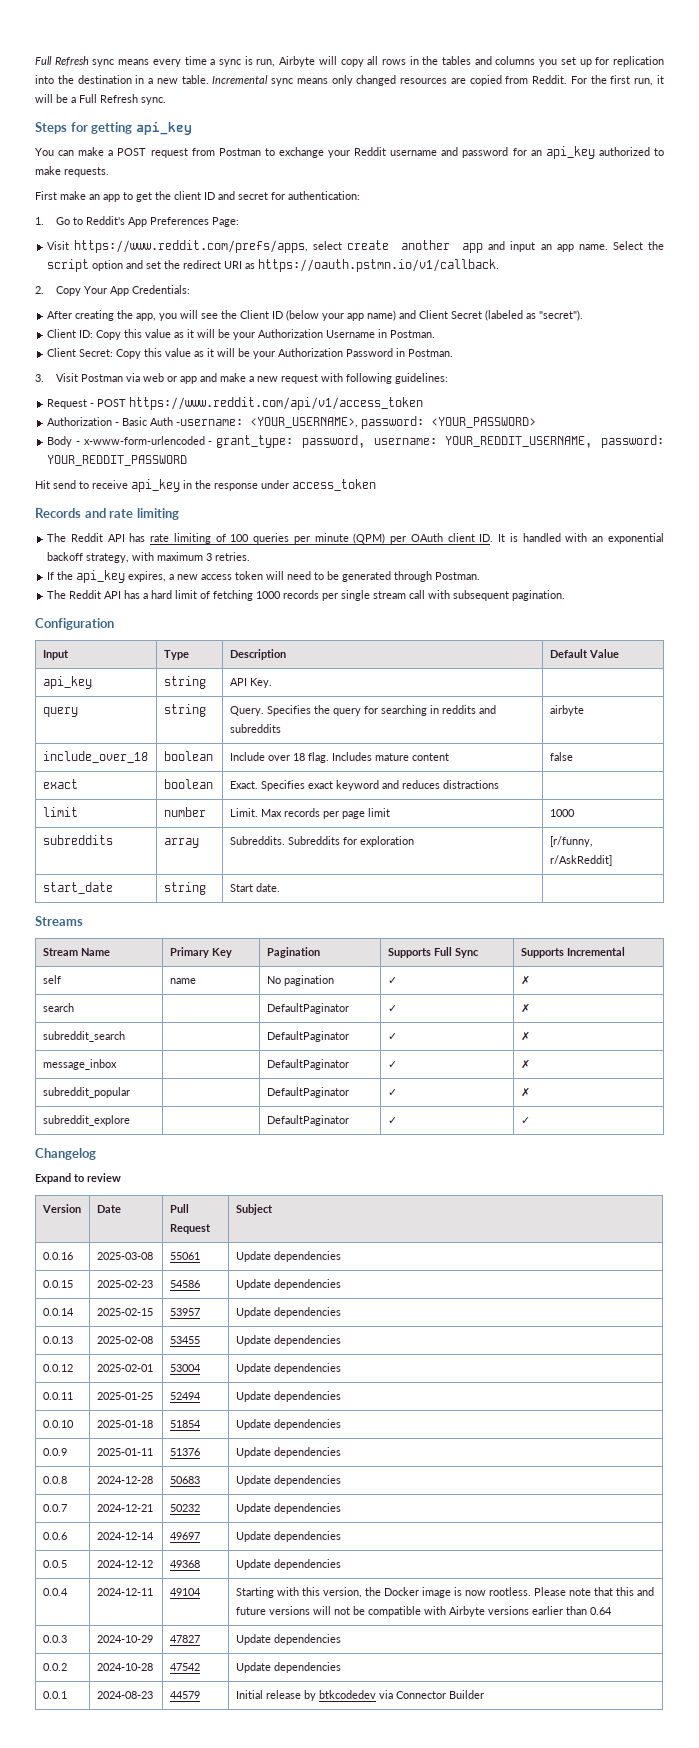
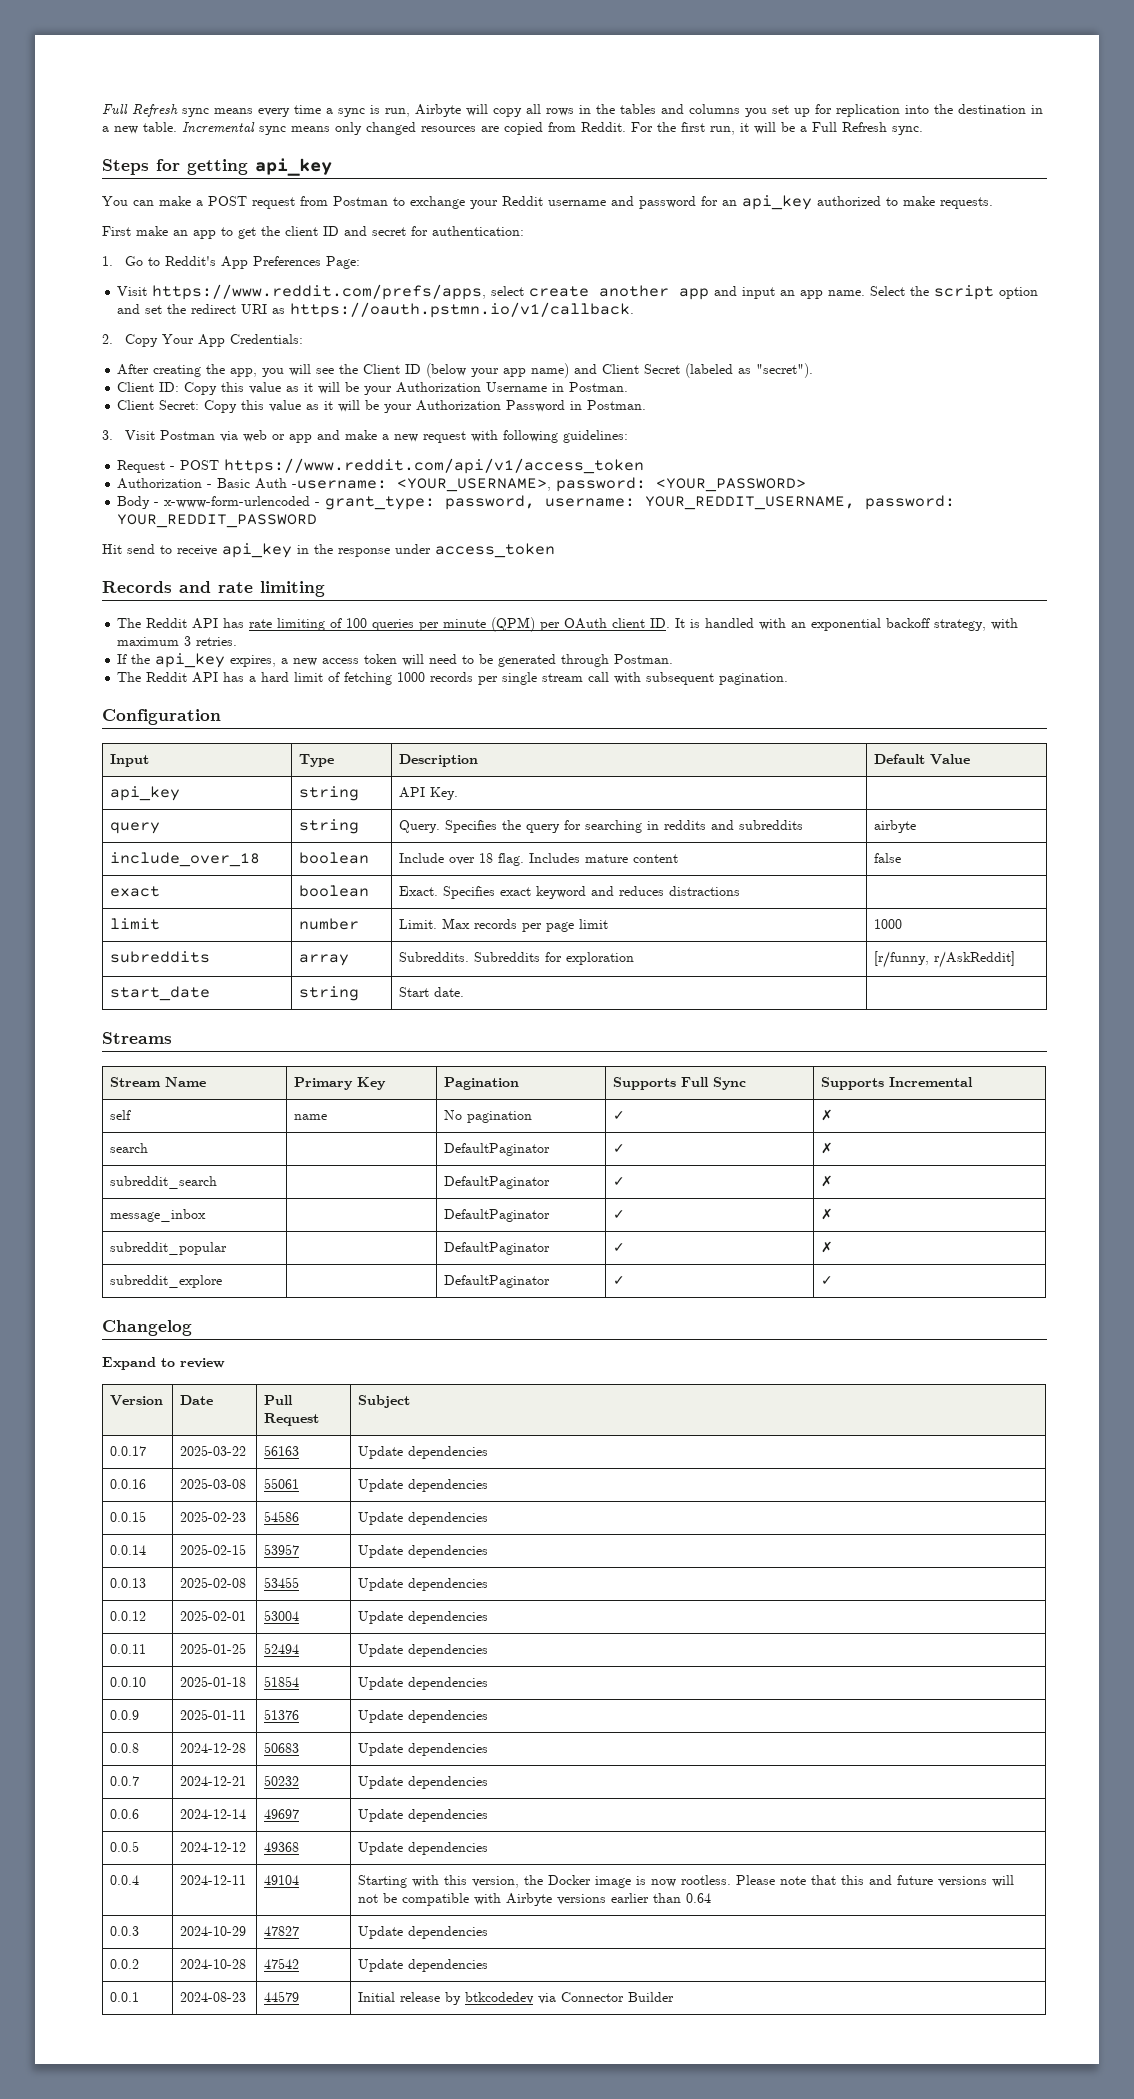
+ 0.0.17 | 2025-03-22 | 56163 | Update dependencies

